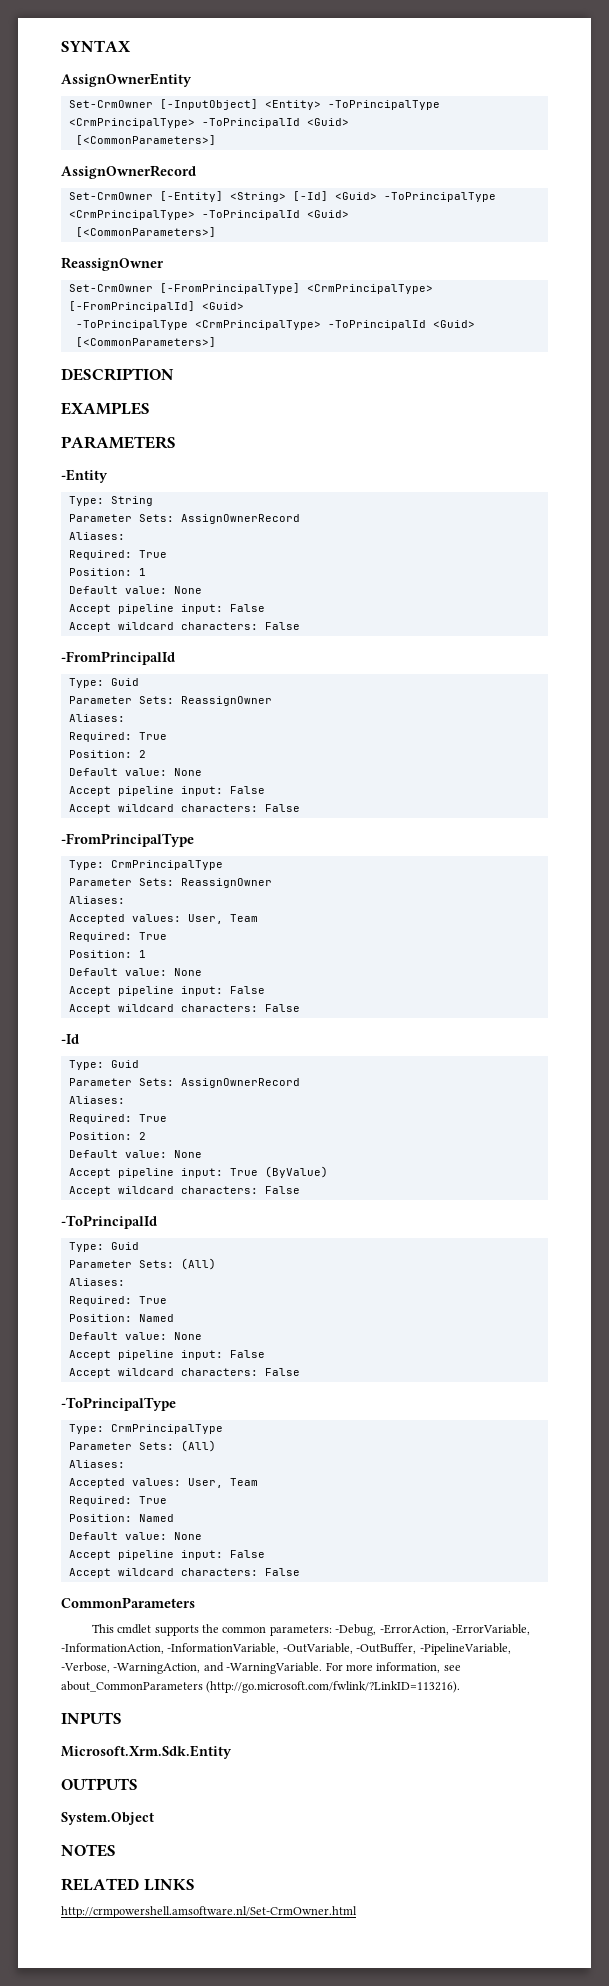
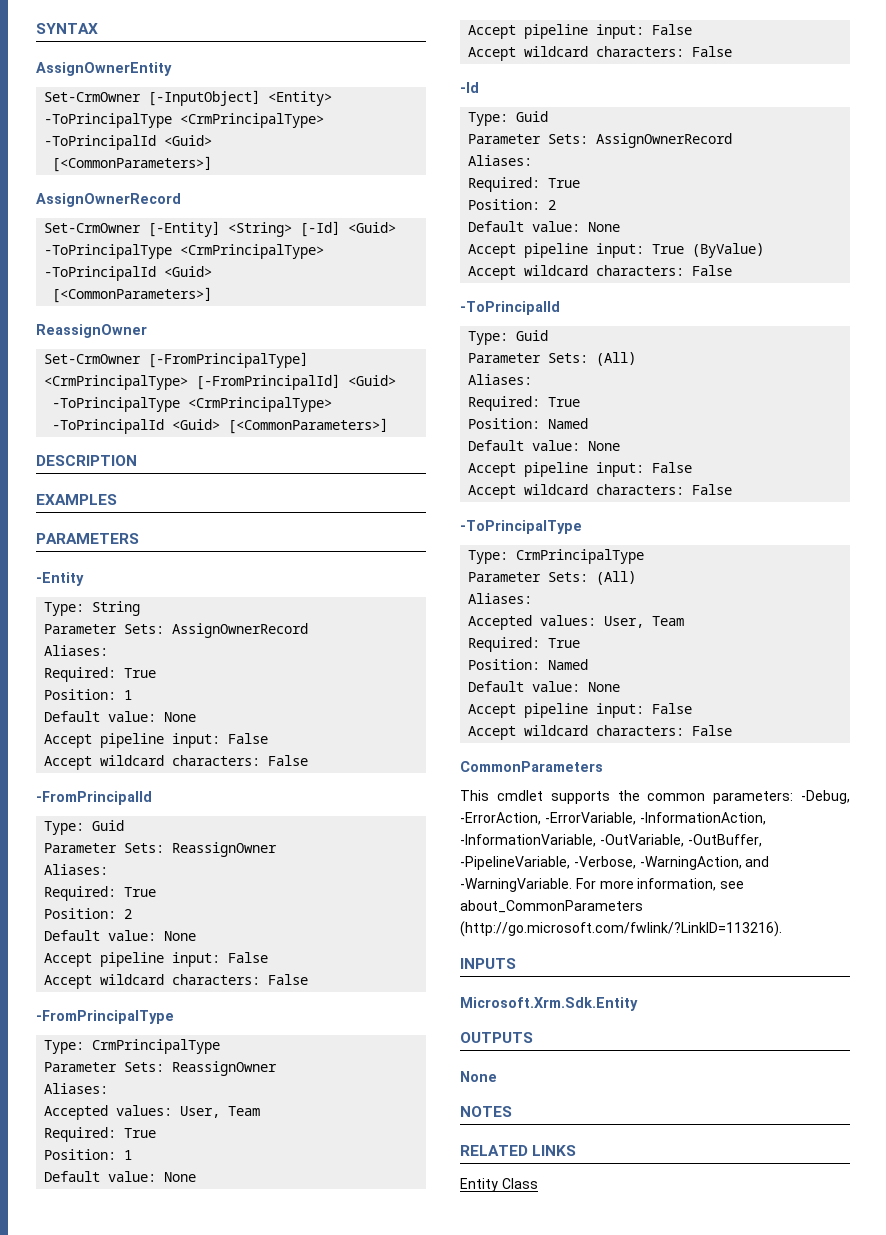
  OUTPUTS
- System.Object
+ None
- http://crmpowershell.amsoftware.nl/Set-CrmOwner.html
+ Entity Class

